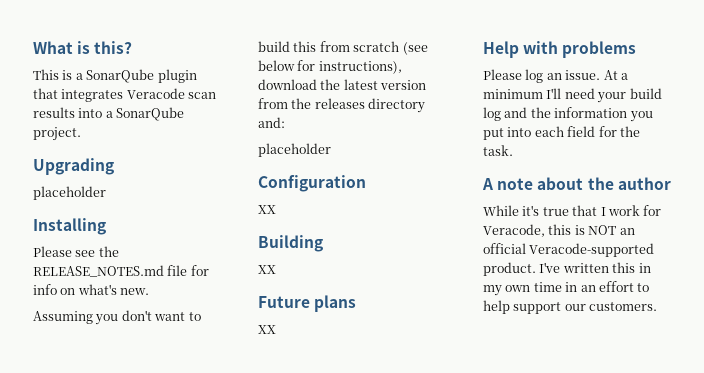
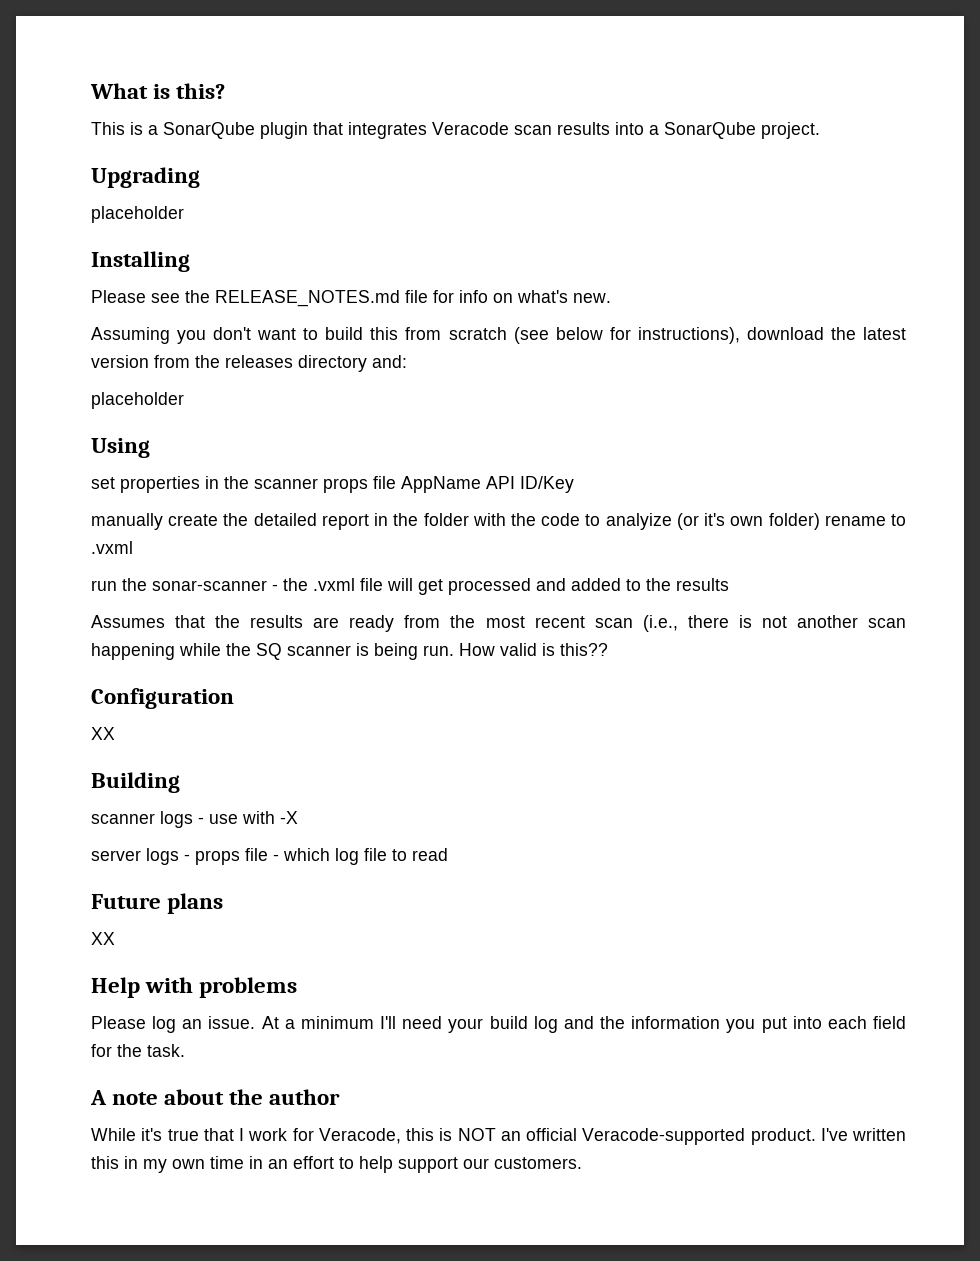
+ Using
+ set properties in the scanner props file AppName API ID/Key
+ manually create the detailed report in the folder with the code to analyize (or it's own folder) rename to .vxml
+ run the sonar-scanner - the .vxml file will get processed and added to the results
+ Assumes that the results are ready from the most recent scan (i.e., there is not another scan happening while the SQ scanner is being run. How valid is this??
  Configuration
  XX
  Building
- XX
+ scanner logs - use with -X
+ server logs - props file - which log file to read

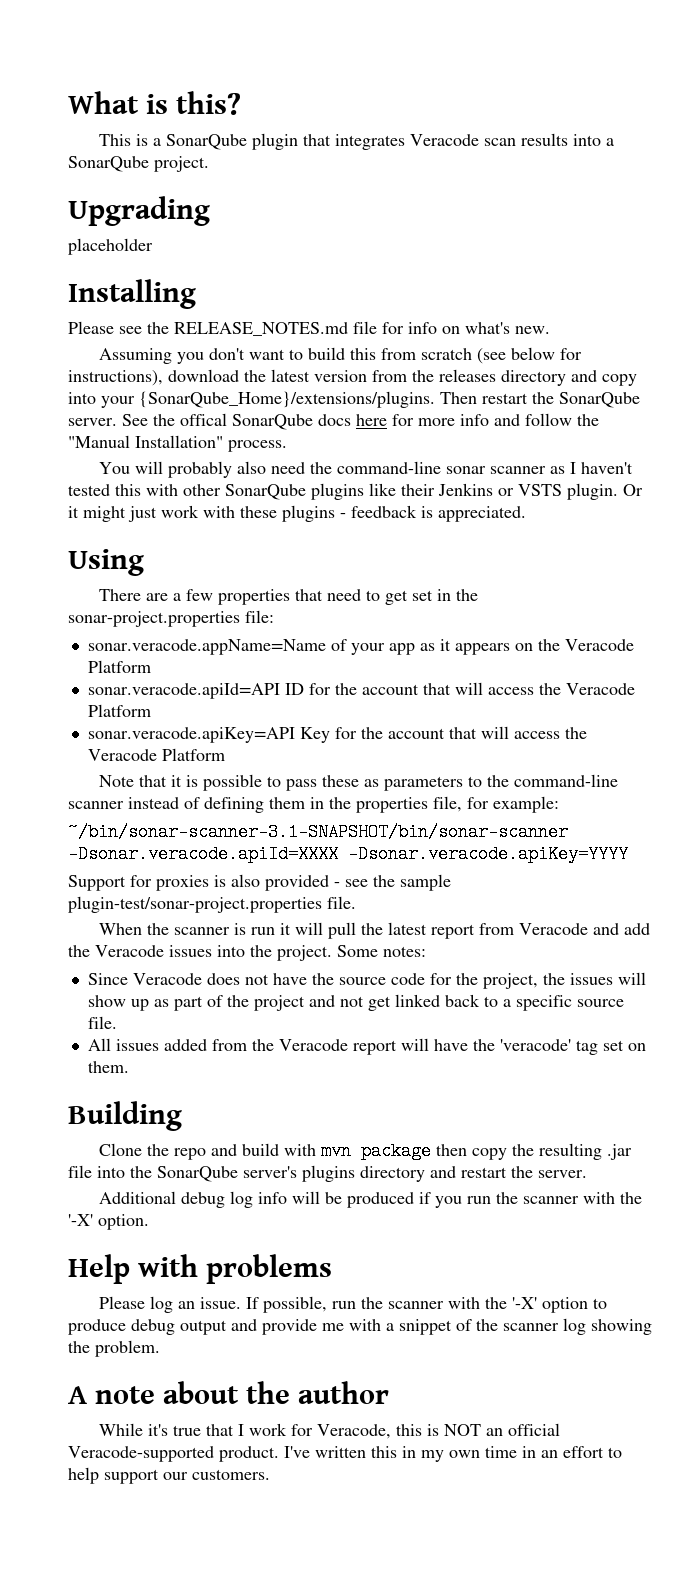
- Assuming you don't want to build this from scratch (see below for instructions), download the latest version from the releases directory and:
- placeholder
+ Assuming you don't want to build this from scratch (see below for instructions), download the latest version from the releases directory and copy into your {SonarQube_Home}/extensions/plugins. Then restart the SonarQube server. See the offical SonarQube docs here for more info and follow the "Manual Installation" process.
+ You will probably also need the command-line sonar scanner as I haven't tested this with other SonarQube plugins like their Jenkins or VSTS plugin. Or it might just work with these plugins - feedback is appreciated.
  Using
- set properties in the scanner props file AppName API ID/Key
- manually create the detailed report in the folder with the code to analyize (or it's own folder) rename to .vxml
- run the sonar-scanner - the .vxml file will get processed and added to the results
- Assumes that the results are ready from the most recent scan (i.e., there is not another scan happening while the SQ scanner is being run. How valid is this??
- Configuration
- XX
+ There are a few properties that need to get set in the sonar-project.properties file:
+ sonar.veracode.appName=Name of your app as it appears on the Veracode Platform
+ sonar.veracode.apiId=API ID for the account that will access the Veracode Platform
+ sonar.veracode.apiKey=API Key for the account that will access the Veracode Platform
+ Note that it is possible to pass these as parameters to the command-line scanner instead of defining them in the properties file, for example:
+ ~/bin/sonar-scanner-3.1-SNAPSHOT/bin/sonar-scanner -Dsonar.veracode.apiId=XXXX -Dsonar.veracode.apiKey=YYYY
+ Support for proxies is also provided - see the sample plugin-test/sonar-project.properties file.
+ When the scanner is run it will pull the latest report from Veracode and add the Veracode issues into the project. Some notes:
+ Since Veracode does not have the source code for the project, the issues will show up as part of the project and not get linked back to a specific source file.
+ All issues added from the Veracode report will have the 'veracode' tag set on them.
  Building
- scanner logs - use with -X
- server logs - props file - which log file to read
- Future plans
- XX
+ Clone the repo and build with mvn package then copy the resulting .jar file into the SonarQube server's plugins directory and restart the server.
+ Additional debug log info will be produced if you run the scanner with the '-X' option.
- At a minimum I'll need your build log and the information you put into each field for the task.
+ If possible, run the scanner with the '-X' option to produce debug output and provide me with a snippet of the scanner log showing the problem.

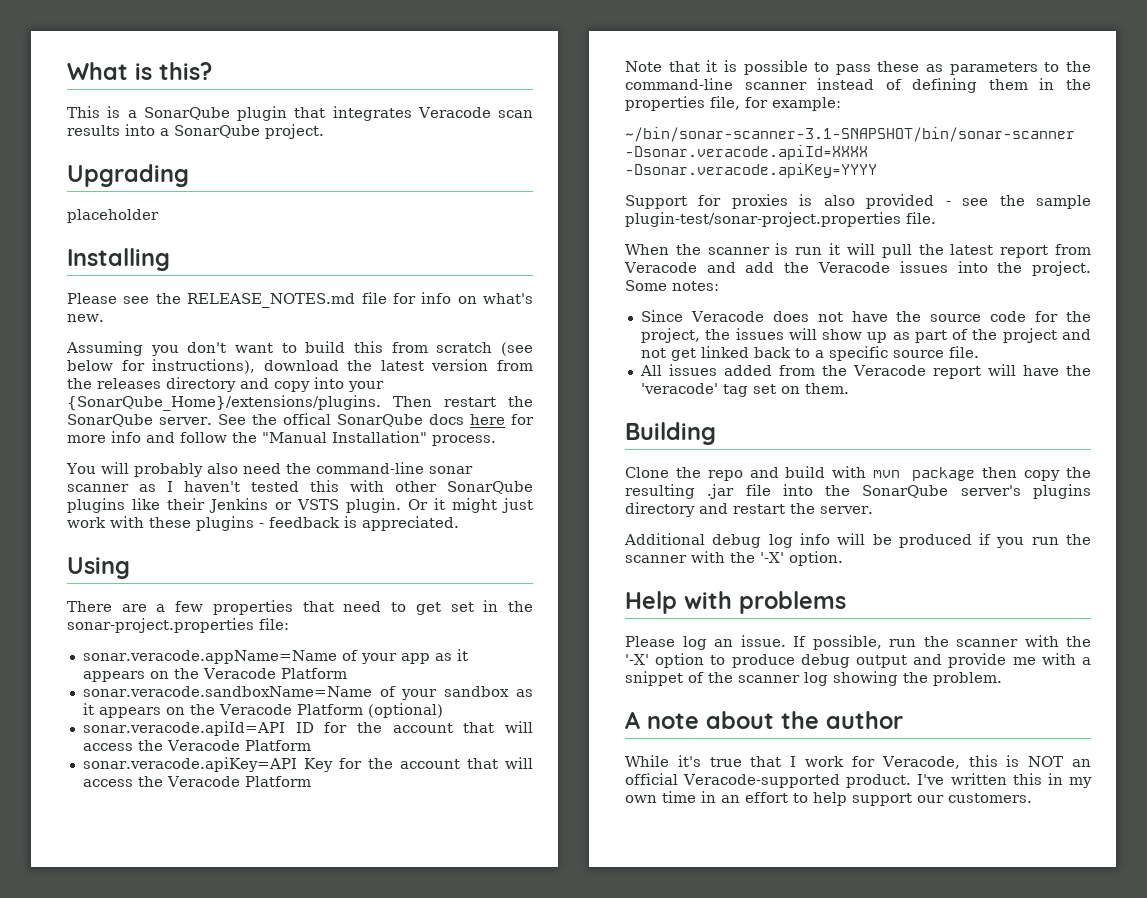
+ sonar.veracode.sandboxName=Name of your sandbox as it appears on the Veracode Platform (optional)

